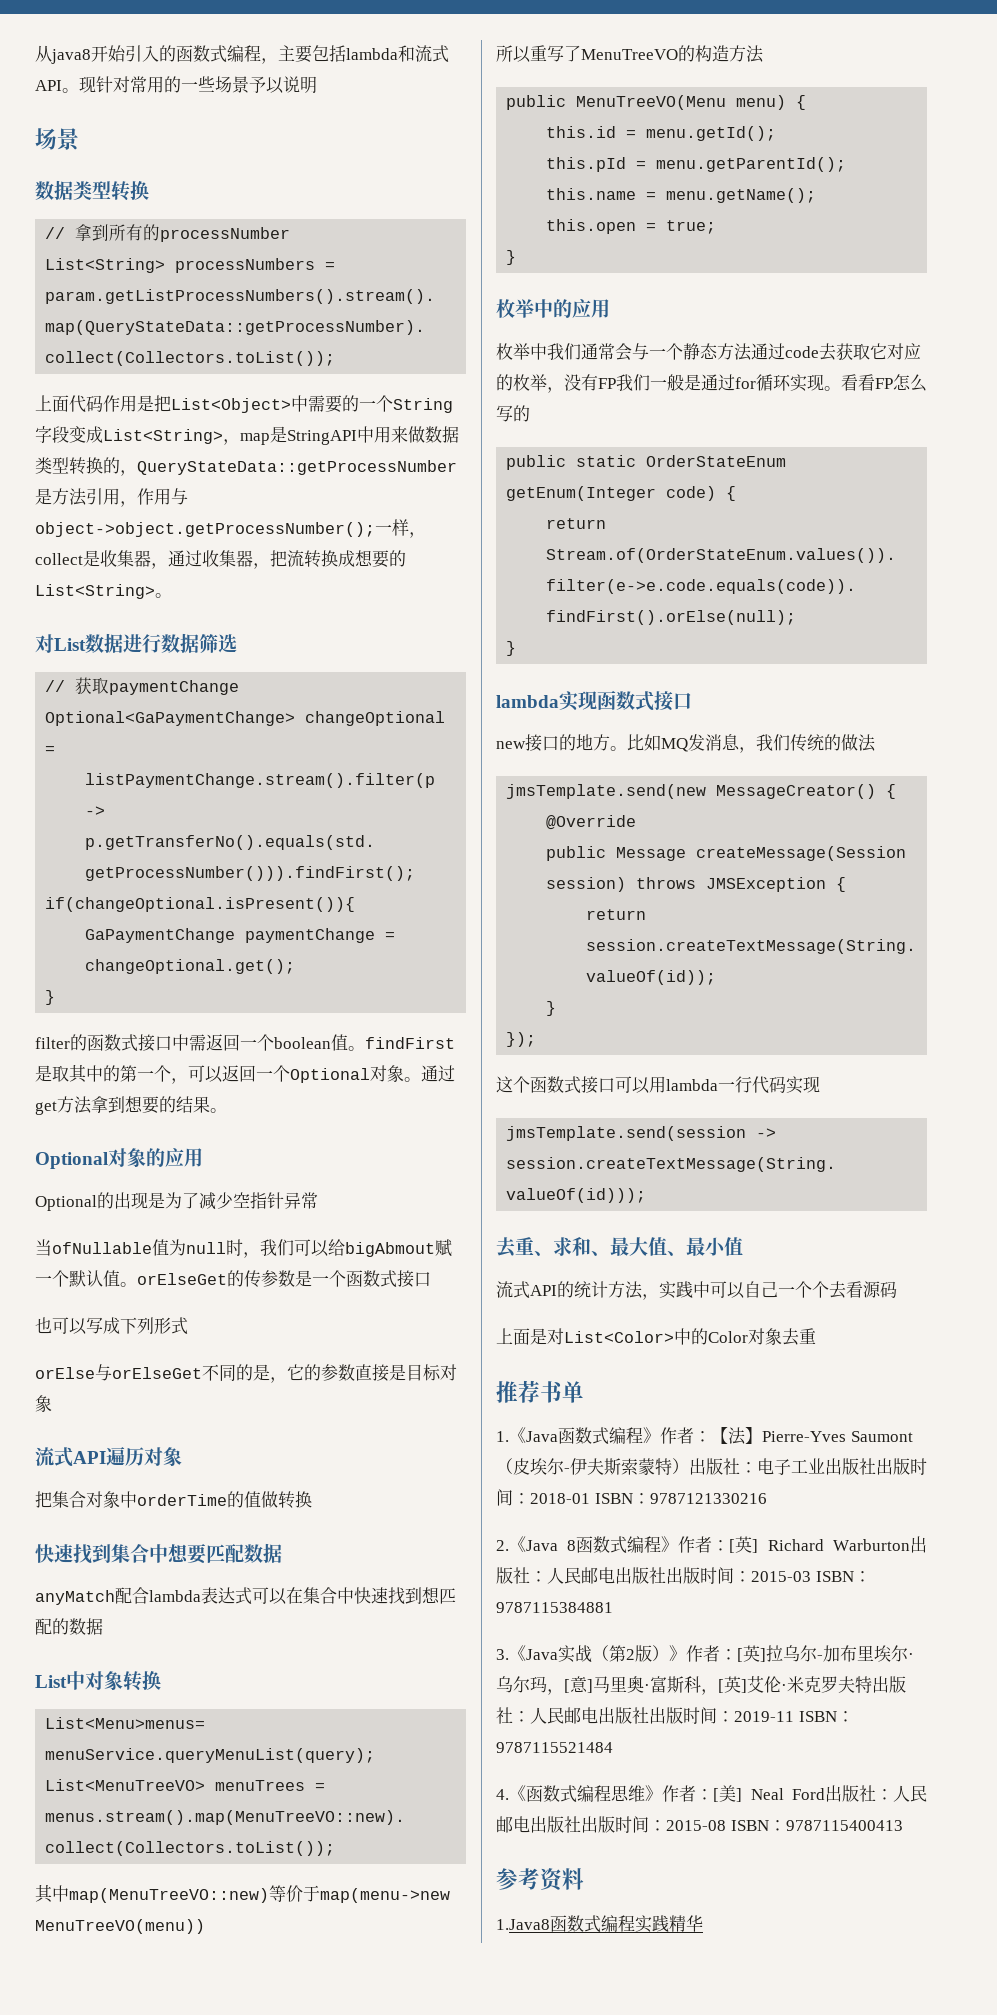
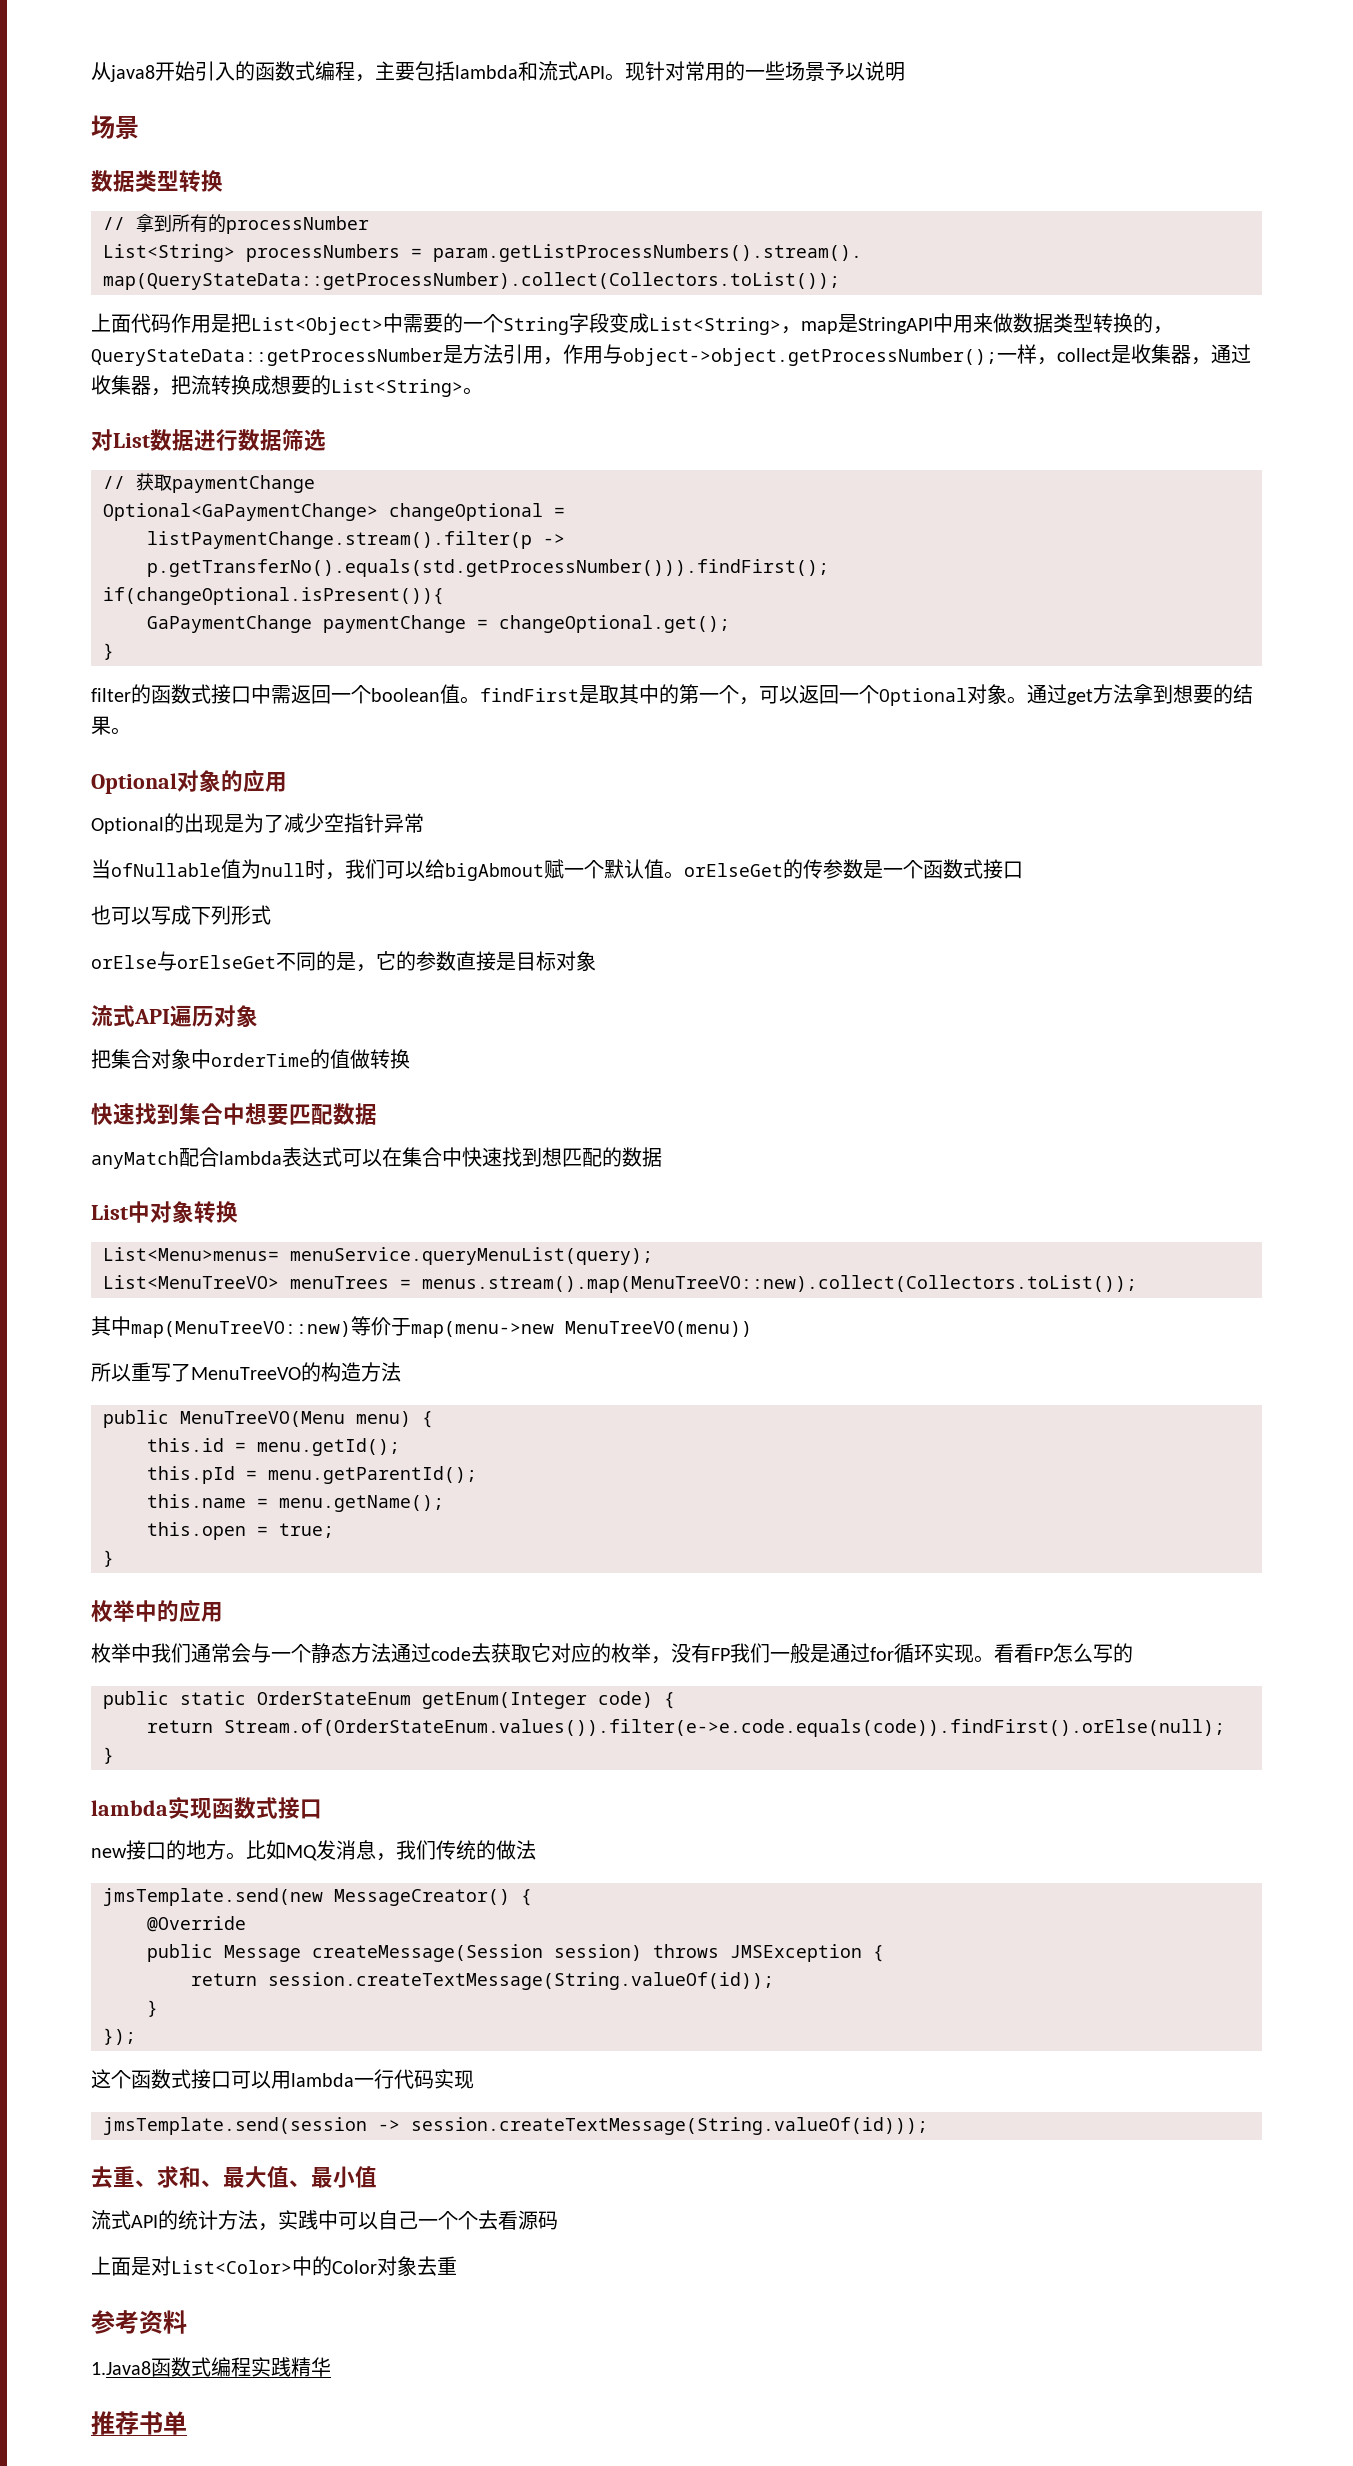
- 推荐书单
- 1.《Java函数式编程》作者：【法】Pierre-Yves Saumont（皮埃尔-伊夫斯索蒙特）出版社：电子工业出版社出版时间：2018-01 ISBN：9787121330216
- 2.《Java 8函数式编程》作者：[英] Richard Warburton出版社：人民邮电出版社出版时间：2015-03 ISBN：9787115384881
- 3.《Java实战（第2版）》作者：[英]拉乌尔-加布里埃尔·乌尔玛，[意]马里奥·富斯科，[英]艾伦·米克罗夫特出版社：人民邮电出版社出版时间：2019-11 ISBN：9787115521484
- 4.《函数式编程思维》作者：[美] Neal Ford出版社：人民邮电出版社出版时间：2015-08 ISBN：9787115400413
+ 推荐书单

